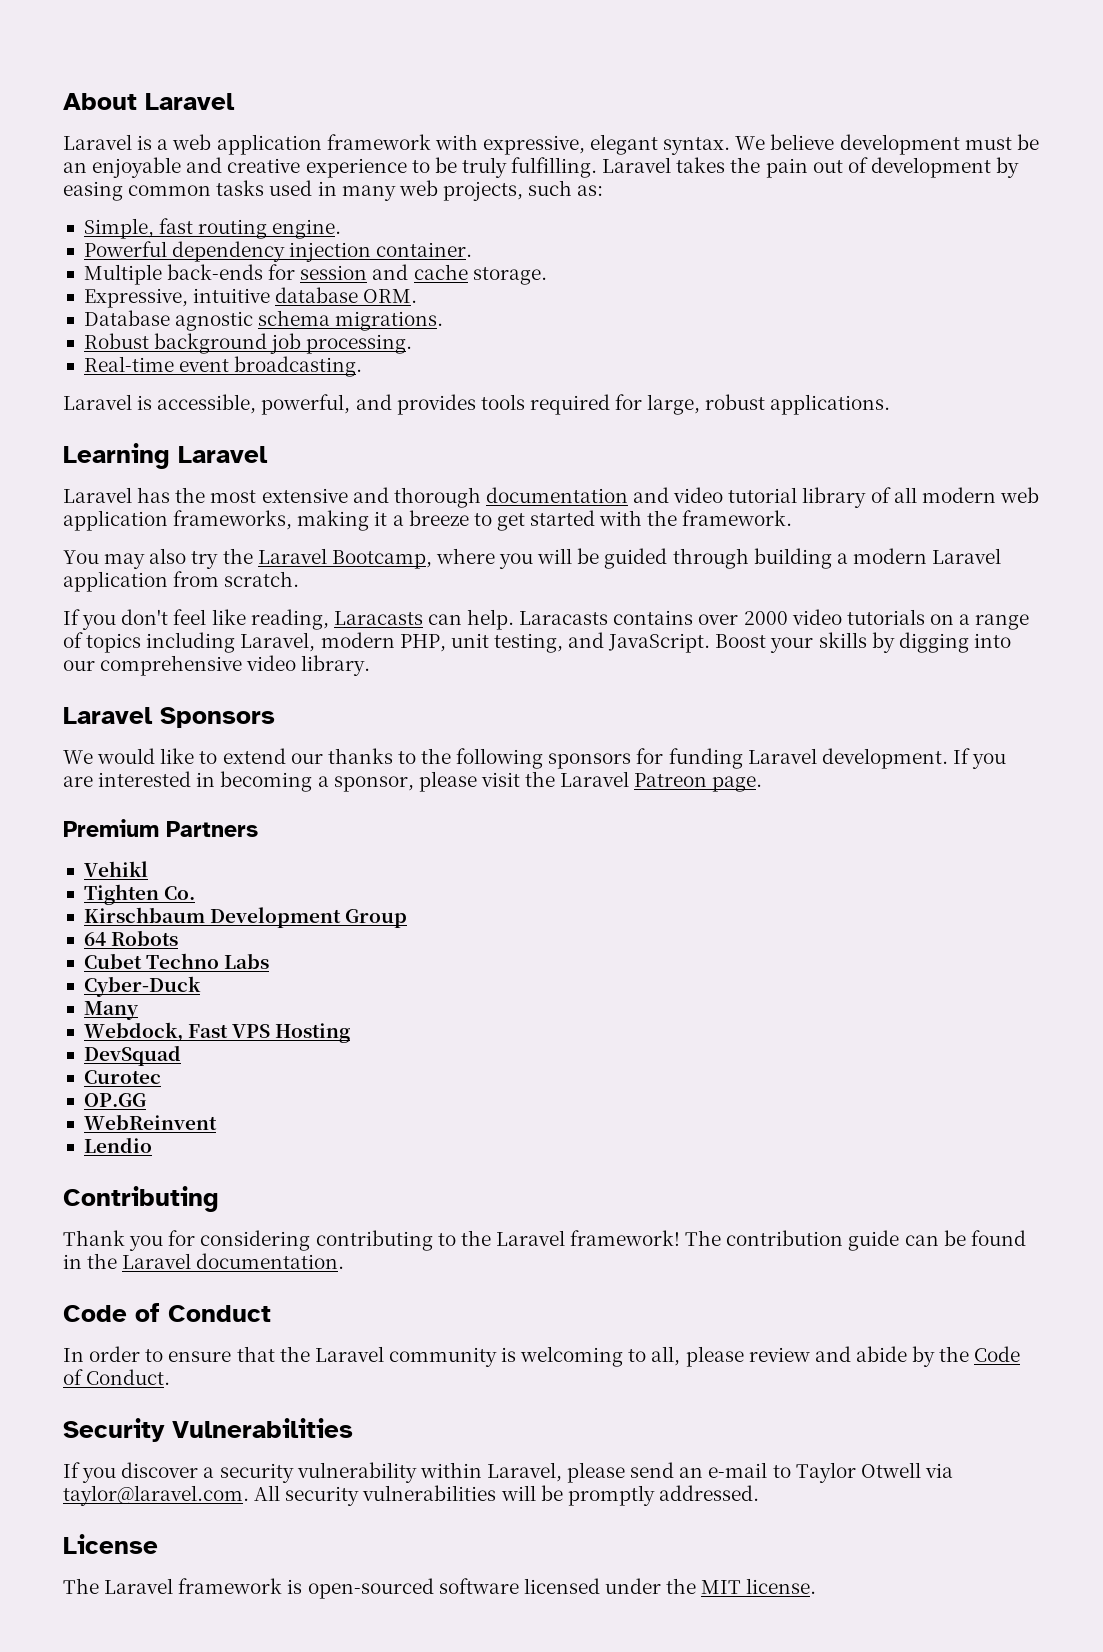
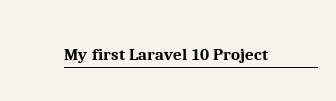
- About Laravel
- Laravel is a web application framework with expressive, elegant syntax. We believe development must be an enjoyable and creative experience to be truly fulfilling. Laravel takes the pain out of development by easing common tasks used in many web projects, such as:
- Simple, fast routing engine.
- Powerful dependency injection container.
- Multiple back-ends for session and cache storage.
- Expressive, intuitive database ORM.
- Database agnostic schema migrations.
- Robust background job processing.
- Real-time event broadcasting.
- Laravel is accessible, powerful, and provides tools required for large, robust applications.
- Learning Laravel
- Laravel has the most extensive and thorough documentation and video tutorial library of all modern web application frameworks, making it a breeze to get started with the framework.
- You may also try the Laravel Bootcamp, where you will be guided through building a modern Laravel application from scratch.
- If you don't feel like reading, Laracasts can help. Laracasts contains over 2000 video tutorials on a range of topics including Laravel, modern PHP, unit testing, and JavaScript. Boost your skills by digging into our comprehensive video library.
- Laravel Sponsors
- We would like to extend our thanks to the following sponsors for funding Laravel development. If you are interested in becoming a sponsor, please visit the Laravel Patreon page.
- Premium Partners
- Vehikl
- Tighten Co.
- Kirschbaum Development Group
- 64 Robots
- Cubet Techno Labs
- Cyber-Duck
- Many
- Webdock, Fast VPS Hosting
- DevSquad
- Curotec
- OP.GG
- WebReinvent
- Lendio
- Contributing
- Thank you for considering contributing to the Laravel framework! The contribution guide can be found in the Laravel documentation.
- Code of Conduct
- In order to ensure that the Laravel community is welcoming to all, please review and abide by the Code of Conduct.
- Security Vulnerabilities
- If you discover a security vulnerability within Laravel, please send an e-mail to Taylor Otwell via taylor@laravel.com. All security vulnerabilities will be promptly addressed.
- License
- The Laravel framework is open-sourced software licensed under the MIT license.
+ My first Laravel 10 Project

